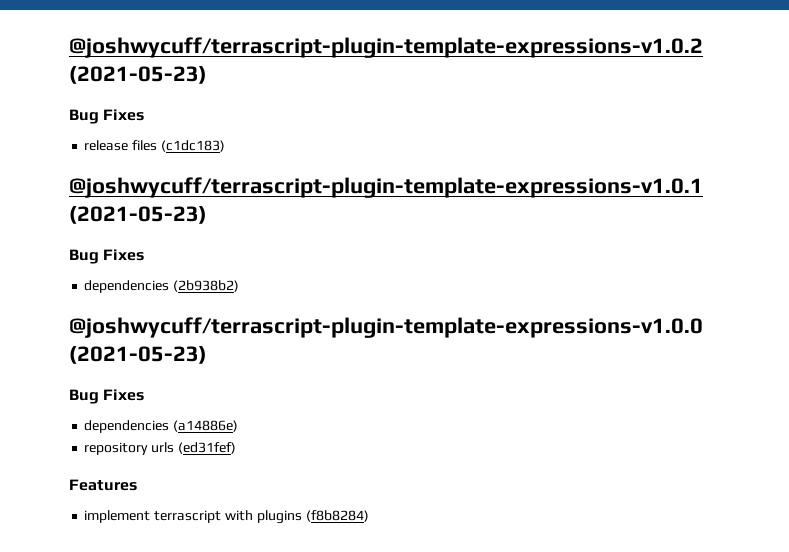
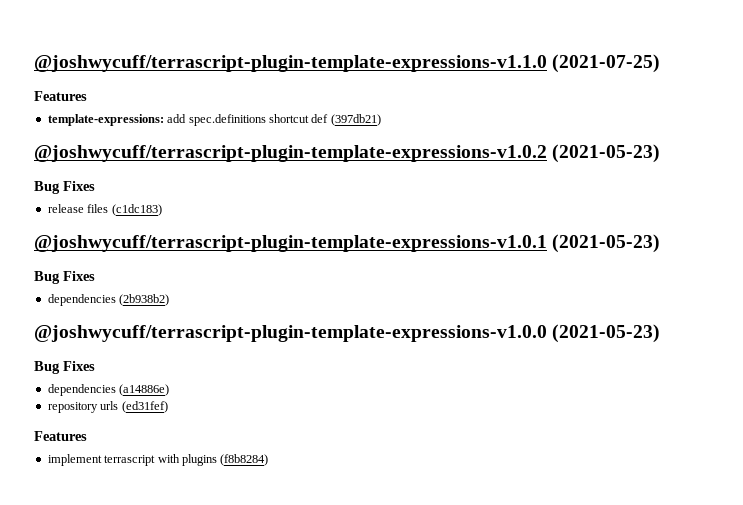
+ @joshwycuff/terrascript-plugin-template-expressions-v1.1.0 (2021-07-25)
+ Features
+ template-expressions: add spec.definitions shortcut def (397db21)

